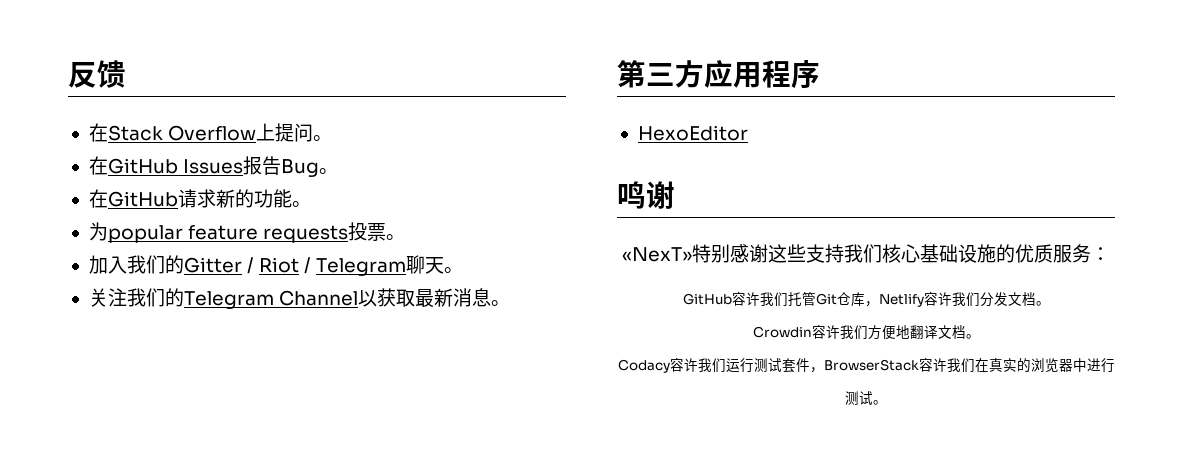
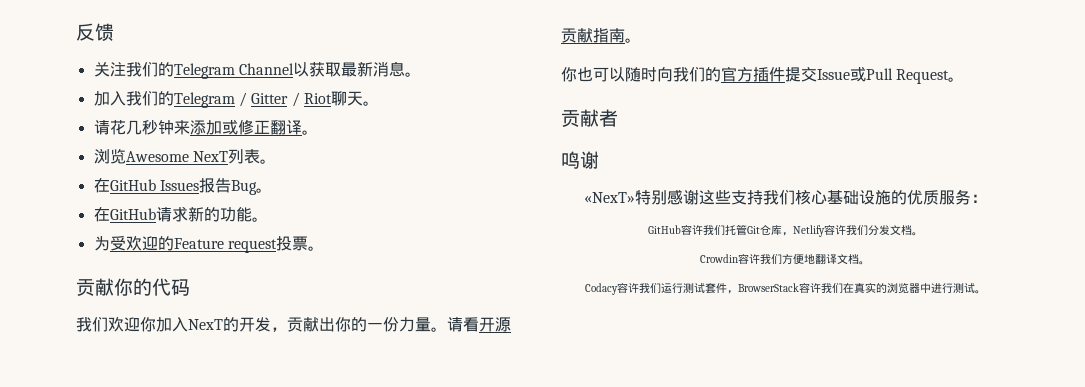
- 在Stack Overflow上提问。
+ 关注我们的Telegram Channel以获取最新消息。
+ 加入我们的Telegram / Gitter / Riot聊天。
+ 请花几秒钟来添加或修正翻译。
+ 浏览Awesome NexT列表。
- 为popular feature requests投票。
- 加入我们的Gitter / Riot / Telegram聊天。
- 关注我们的Telegram Channel以获取最新消息。
- 第三方应用程序
- HexoEditor
+ 为受欢迎的Feature request投票。
+ 贡献你的代码
+ 我们欢迎你加入NexT的开发，贡献出你的一份力量。请看开源贡献指南。
+ 你也可以随时向我们的官方插件提交Issue或Pull Request。
+ 贡献者

